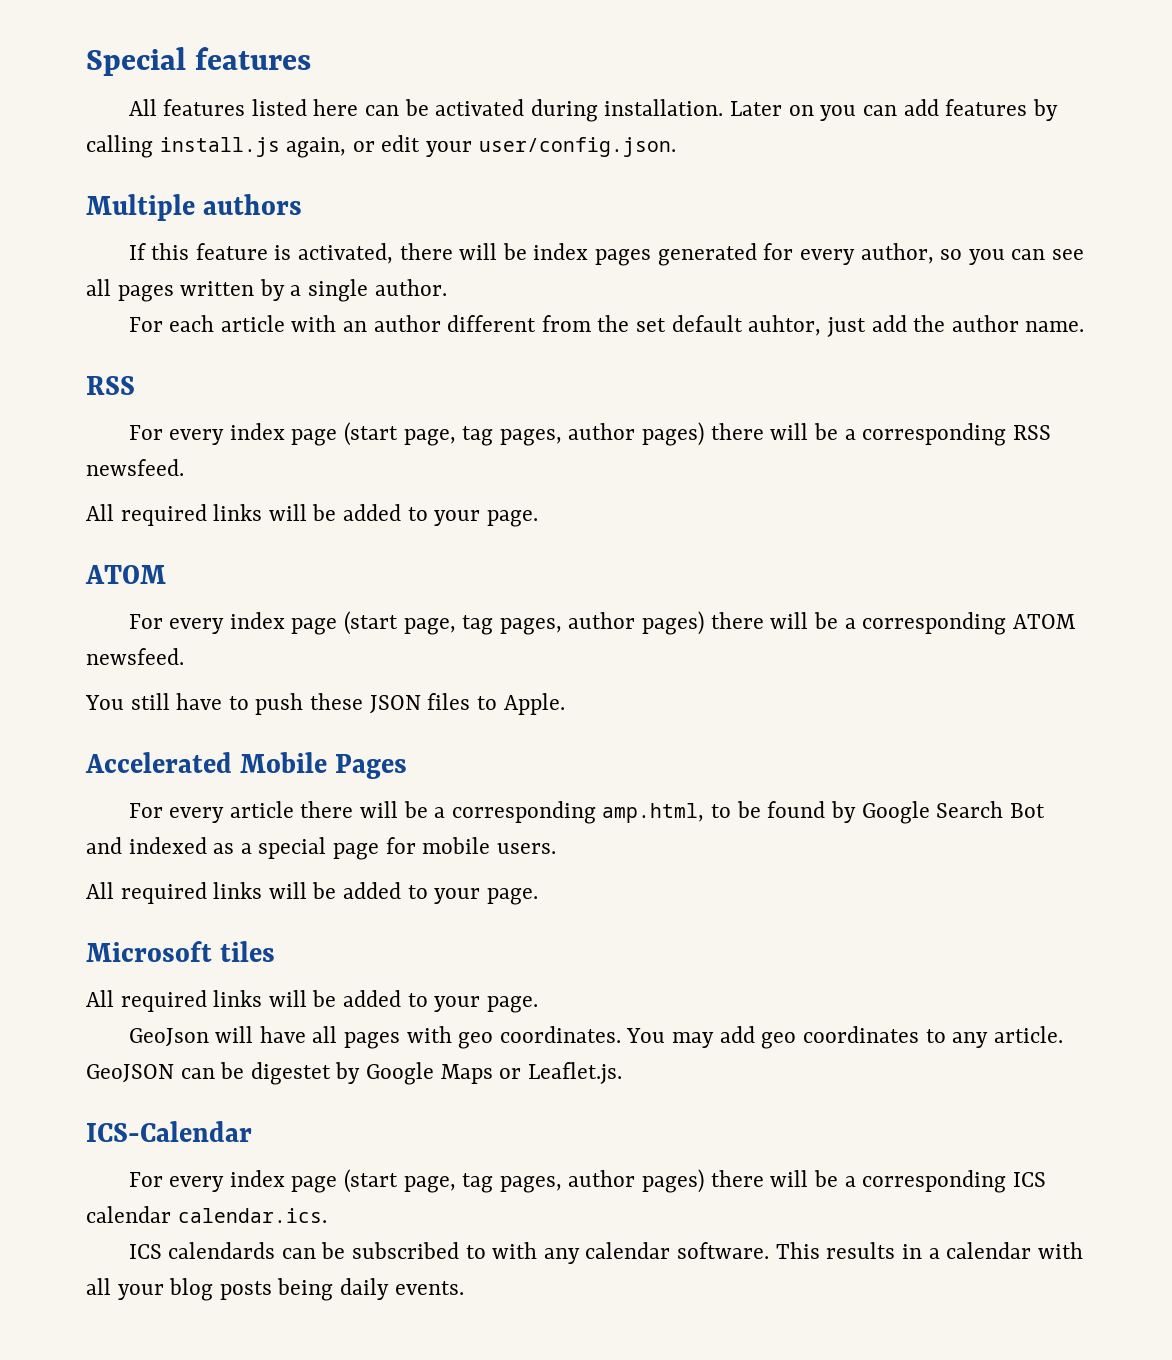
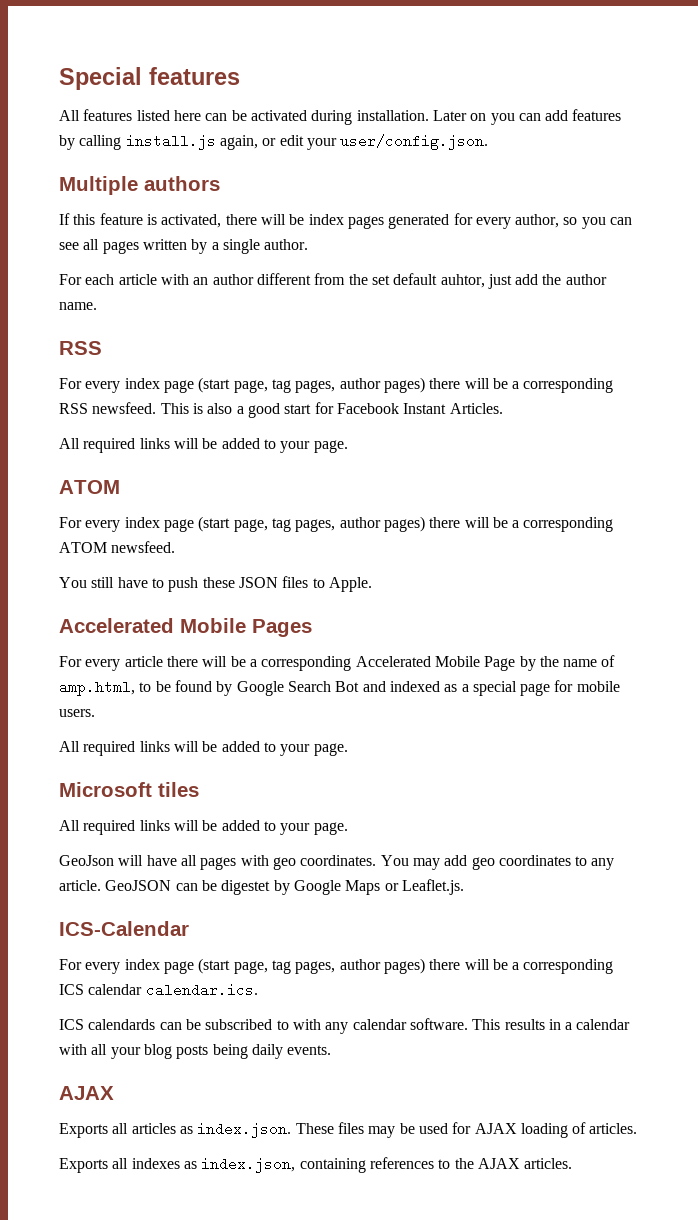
+ This is also a good start for Facebook Instant Articles.
- For every article there will be a corresponding amp.html, to be found by Google Search Bot and indexed as a special page for mobile users.
+ For every article there will be a corresponding Accelerated Mobile Page by the name of amp.html, to be found by Google Search Bot and indexed as a special page for mobile users.
  This results in a calendar with all your blog posts being daily events.
+ AJAX
+ Exports all articles as index.json. These files may be used for AJAX loading of articles.
+ Exports all indexes as index.json, containing references to the AJAX articles.

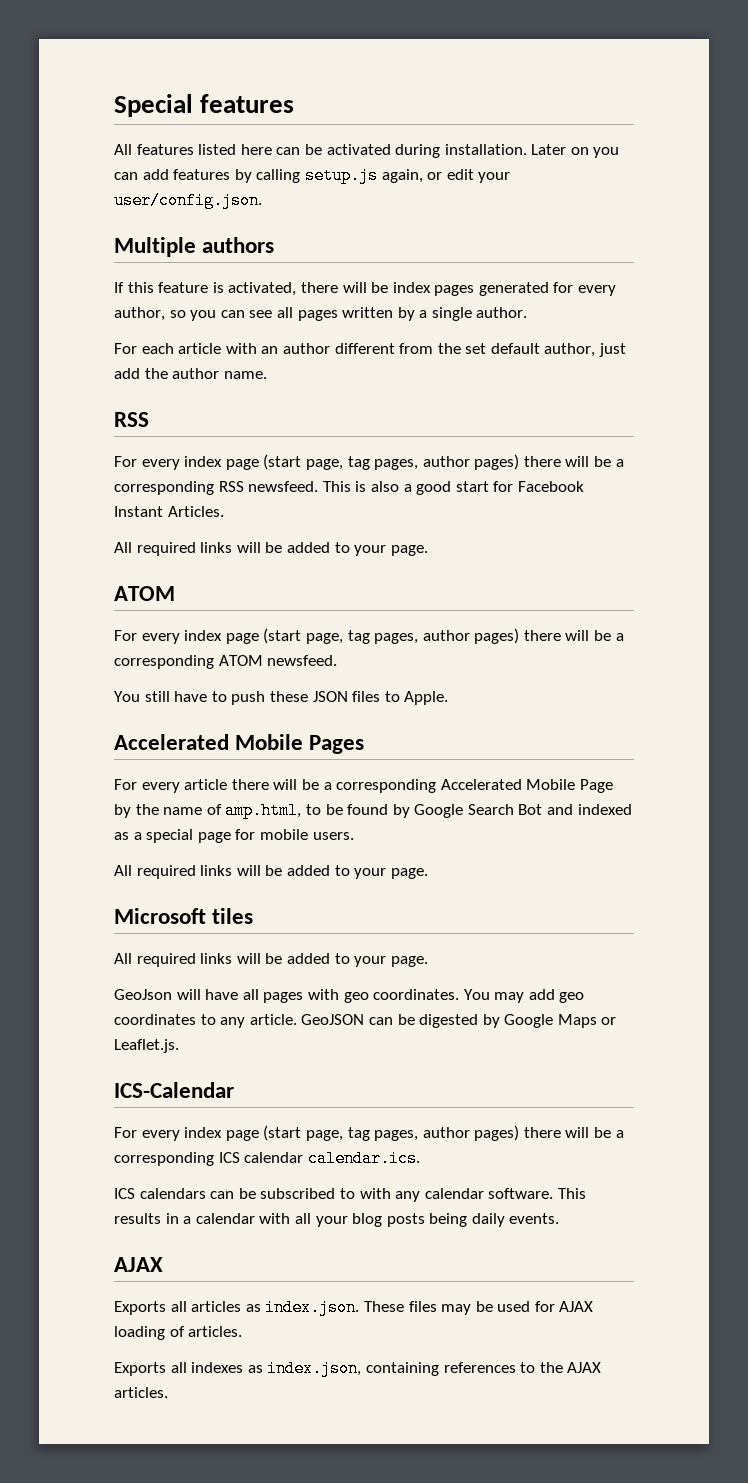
- Later on you can add features by calling install.js again, or edit your user/config.json.
+ Later on you can add features by calling setup.js again, or edit your user/config.json.
- For each article with an author different from the set default auhtor, just add the author name.
+ For each article with an author different from the set default author, just add the author name.
- GeoJSON can be digestet by Google Maps or Leaflet.js.
+ GeoJSON can be digested by Google Maps or Leaflet.js.
- ICS calendards can be subscribed to with any calendar software.
+ ICS calendars can be subscribed to with any calendar software.

